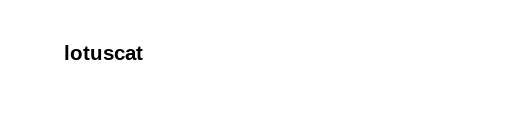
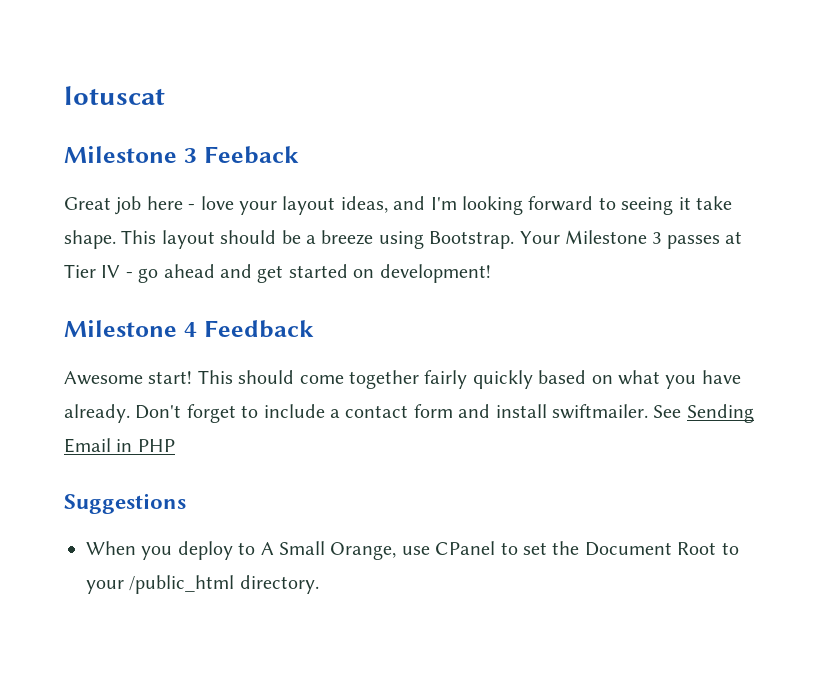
+ Milestone 3 Feeback
+ Great job here - love your layout ideas, and I'm looking forward to seeing it take shape. This layout should be a breeze using Bootstrap. Your Milestone 3 passes at Tier IV - go ahead and get started on development!
+ Milestone 4 Feedback
+ Awesome start! This should come together fairly quickly based on what you have already. Don't forget to include a contact form and install swiftmailer. See Sending Email in PHP
+ Suggestions
+ When you deploy to A Small Orange, use CPanel to set the Document Root to your /public_html directory.

